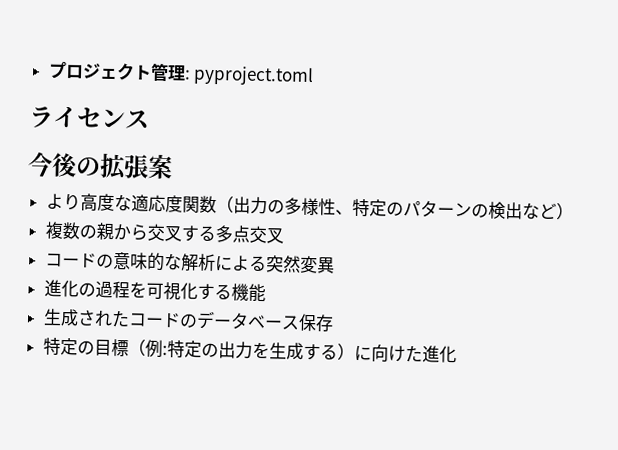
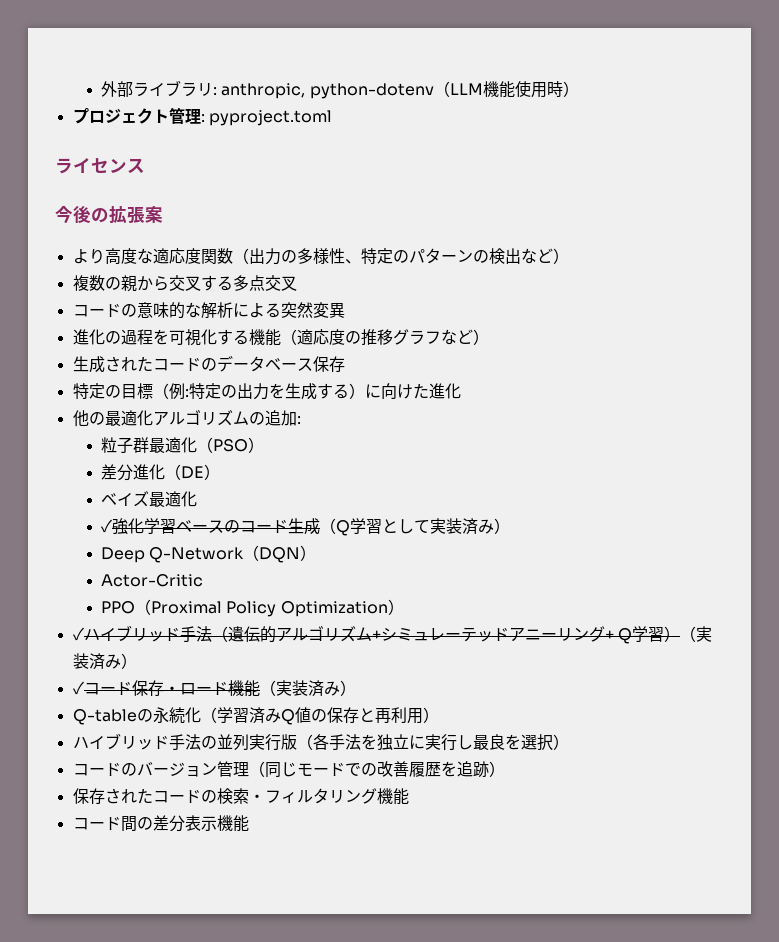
+ 外部ライブラリ: anthropic, python-dotenv（LLM機能使用時）
- 進化の過程を可視化する機能
+ 進化の過程を可視化する機能（適応度の推移グラフなど）
+ 他の最適化アルゴリズムの追加:
+ 粒子群最適化（PSO）
+ 差分進化（DE）
+ ベイズ最適化
+ ✓強化学習ベースのコード生成（Q学習として実装済み）
+ Deep Q-Network（DQN）
+ Actor-Critic
+ PPO（Proximal Policy Optimization）
+ ✓ハイブリッド手法（遺伝的アルゴリズム+シミュレーテッドアニーリング+ Q学習）（実装済み）
+ ✓コード保存・ロード機能（実装済み）
+ Q-tableの永続化（学習済みQ値の保存と再利用）
+ ハイブリッド手法の並列実行版（各手法を独立に実行し最良を選択）
+ コードのバージョン管理（同じモードでの改善履歴を追跡）
+ 保存されたコードの検索・フィルタリング機能
+ コード間の差分表示機能

